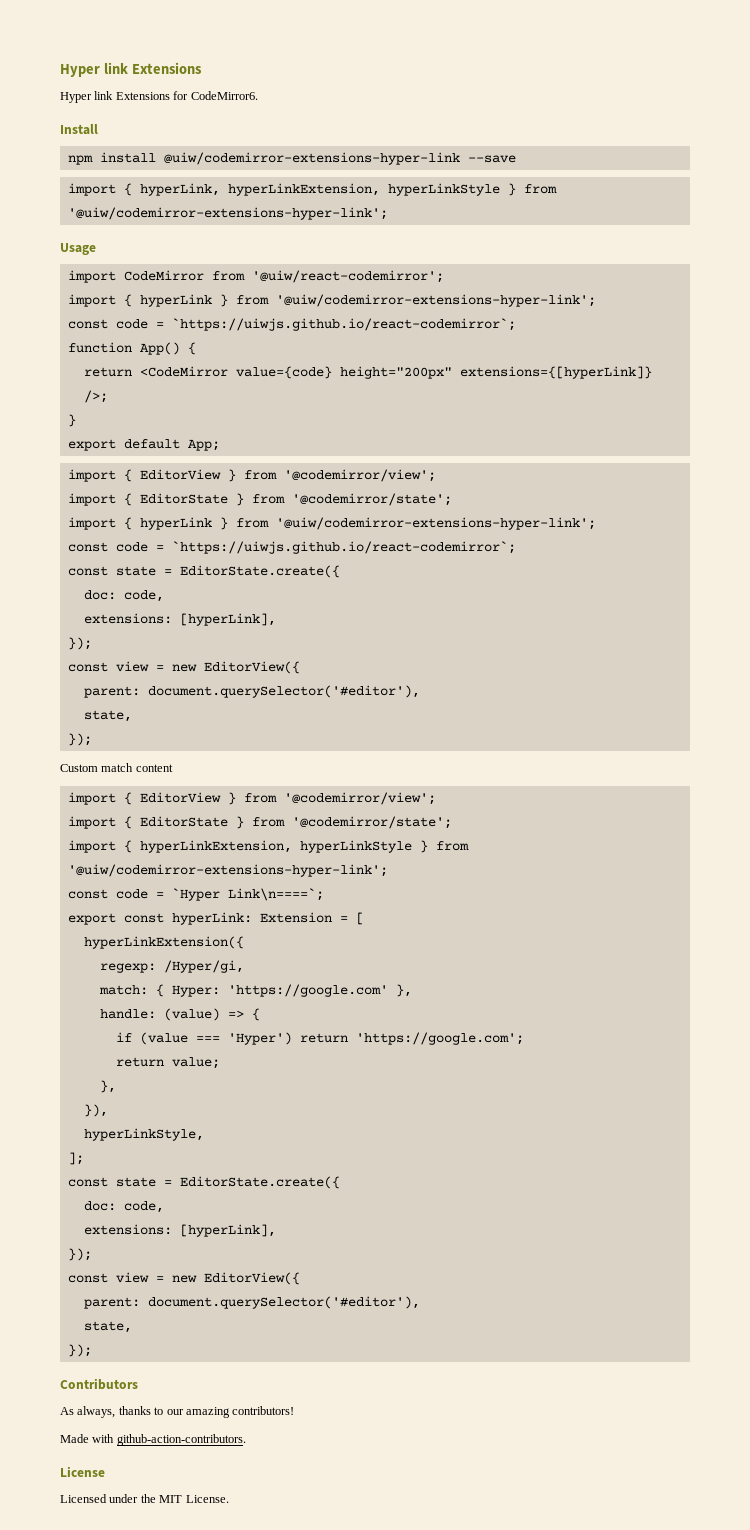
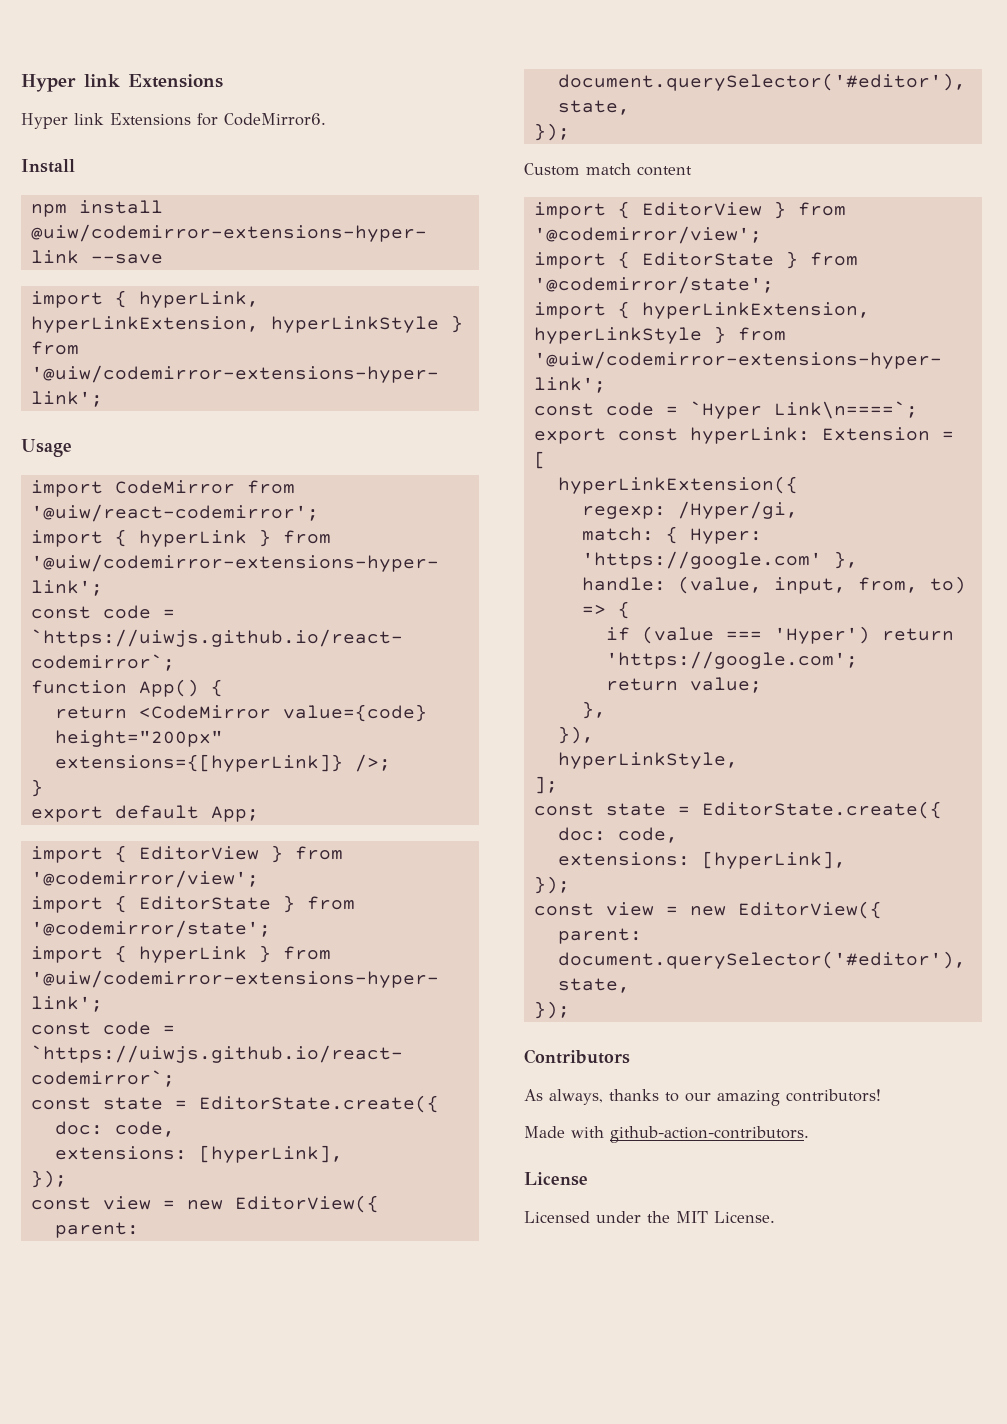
- handle: (value) => {
+ handle: (value, input, from, to) => {

